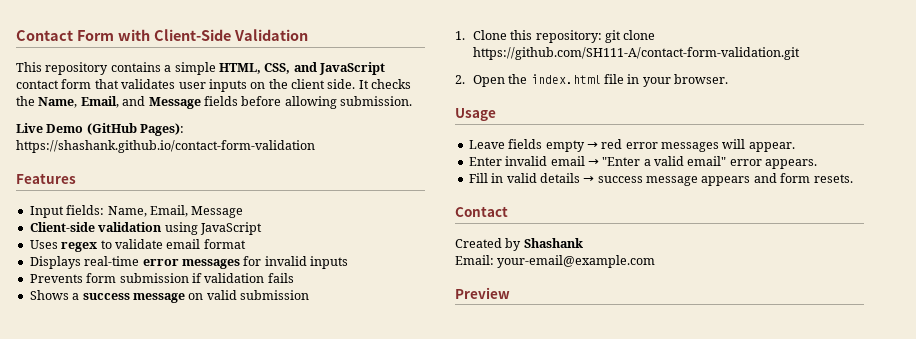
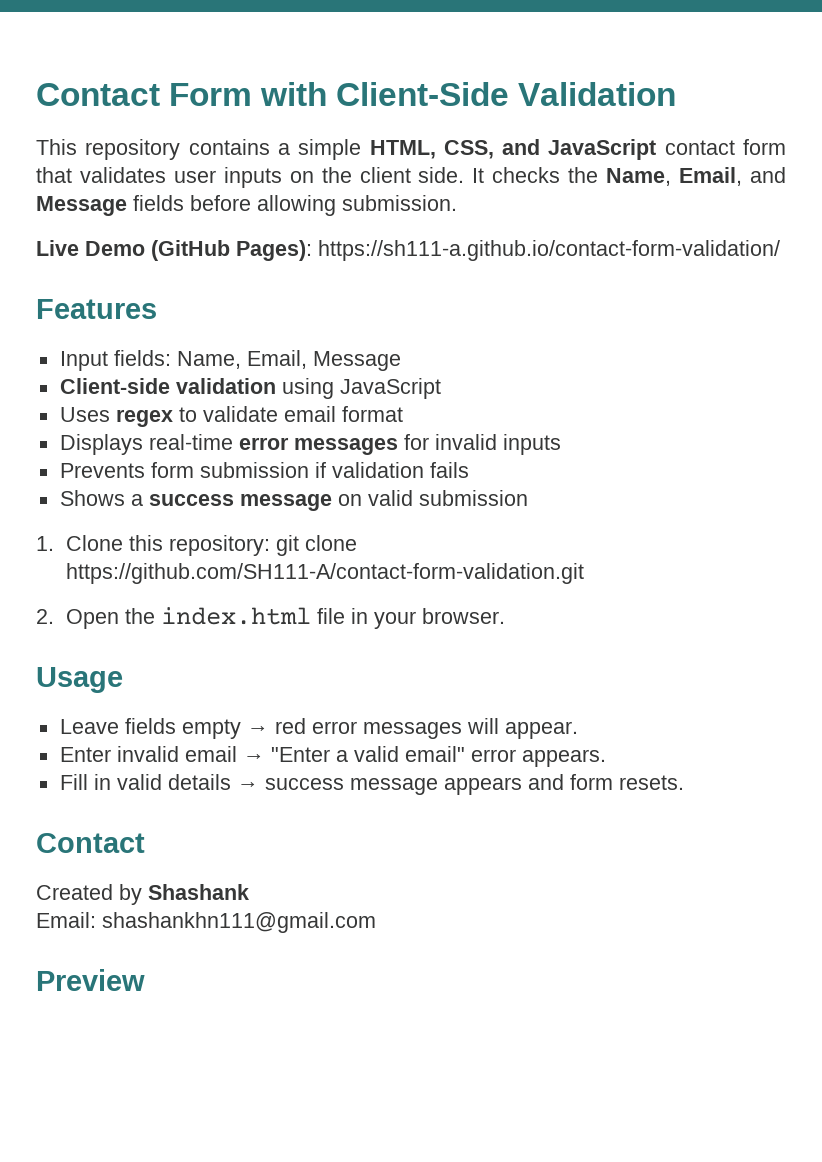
- Live Demo (GitHub Pages): https://shashank.github.io/contact-form-validation
+ Live Demo (GitHub Pages): https://sh111-a.github.io/contact-form-validation/
- Email: your-email@example.com
+ Email: shashankhn111@gmail.com

